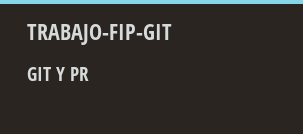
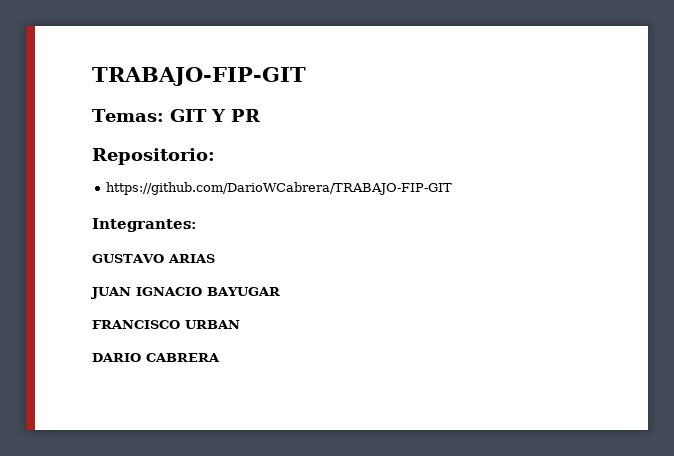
- GIT Y PR
+ Temas: GIT Y PR
+ Repositorio:
+ https://github.com/DarioWCabrera/TRABAJO-FIP-GIT
+ Integrantes:
+ GUSTAVO ARIAS
+ JUAN IGNACIO BAYUGAR
+ FRANCISCO URBAN
+ DARIO CABRERA

